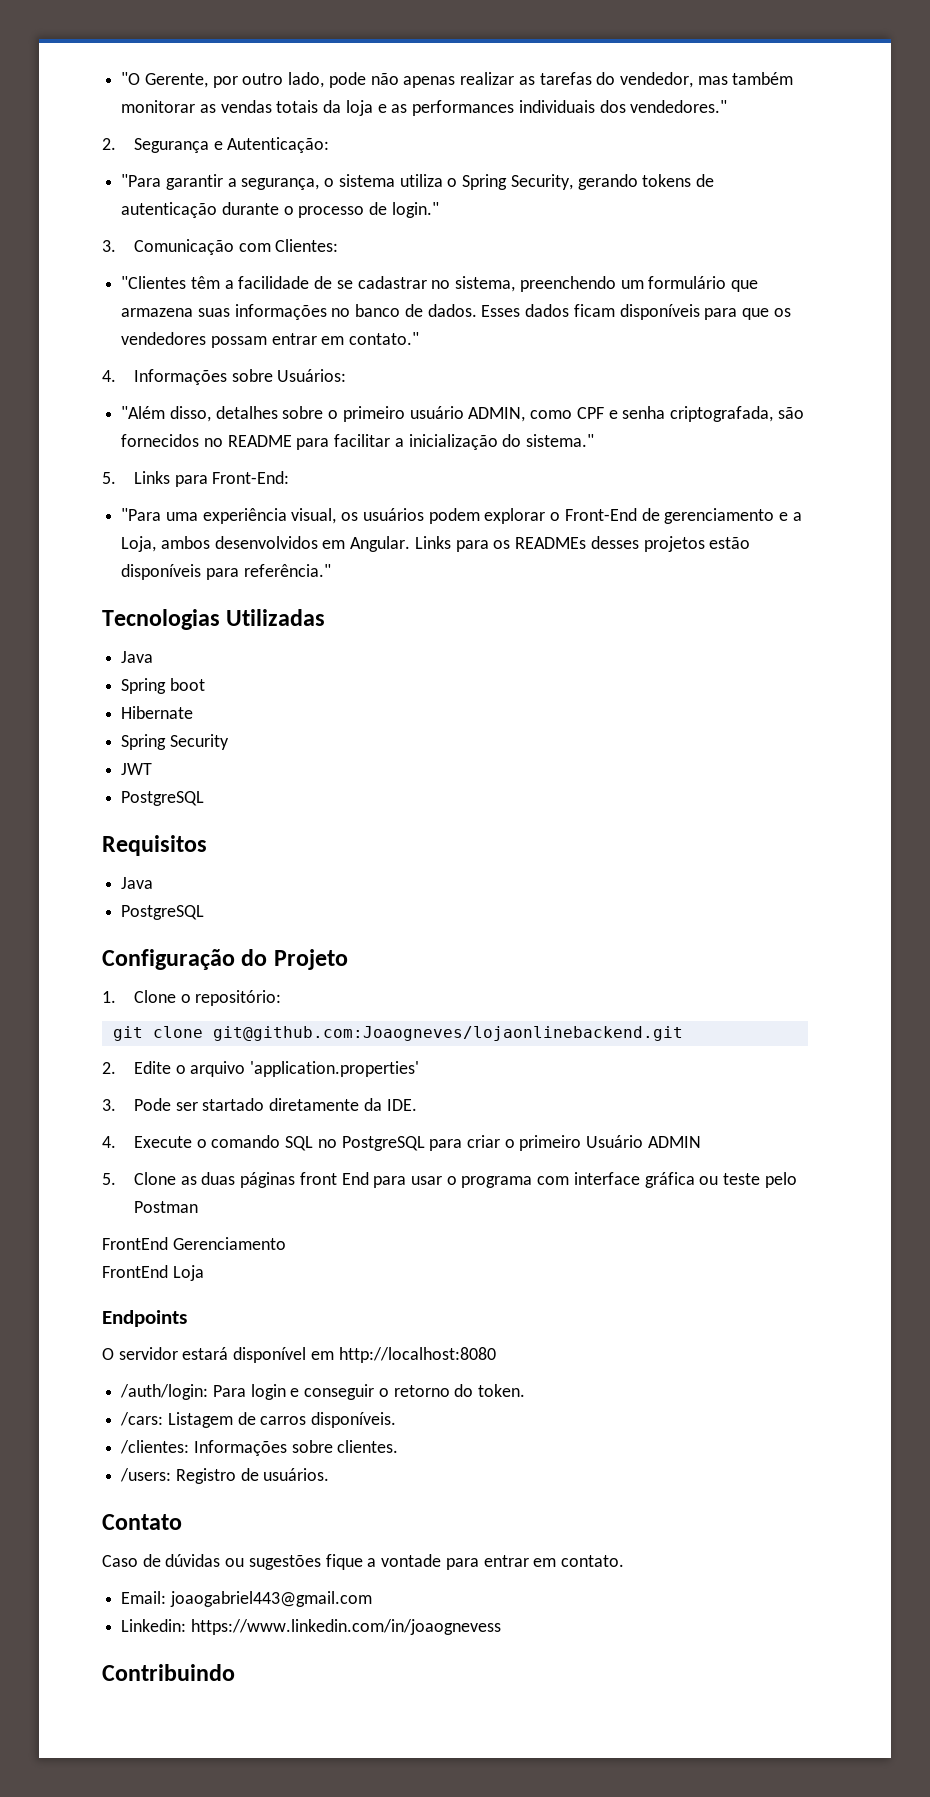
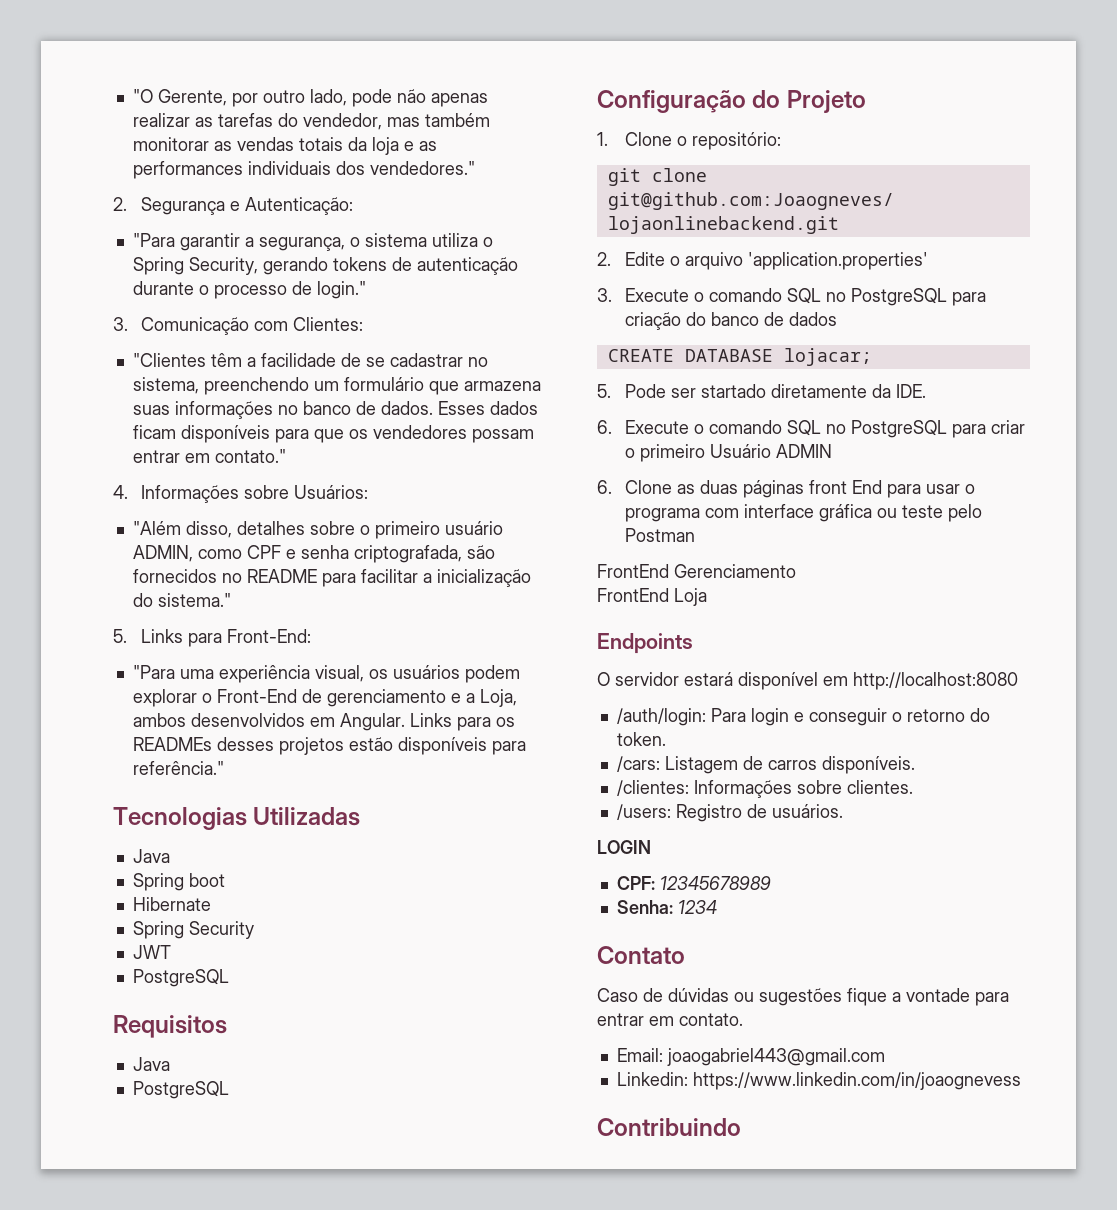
- 3. Pode ser startado diretamente da IDE.
+ 3. Execute o comando SQL no PostgreSQL para criação do banco de dados
+ CREATE DATABASE lojacar;
+ 5. Pode ser startado diretamente da IDE.
- 4. Execute o comando SQL no PostgreSQL para criar o primeiro Usuário ADMIN
+ 6. Execute o comando SQL no PostgreSQL para criar o primeiro Usuário ADMIN
- 5. Clone as duas páginas front End para usar o programa com interface gráfica ou teste pelo Postman
+ 6. Clone as duas páginas front End para usar o programa com interface gráfica ou teste pelo Postman
+ LOGIN
+ CPF: 12345678989
+ Senha: 1234

